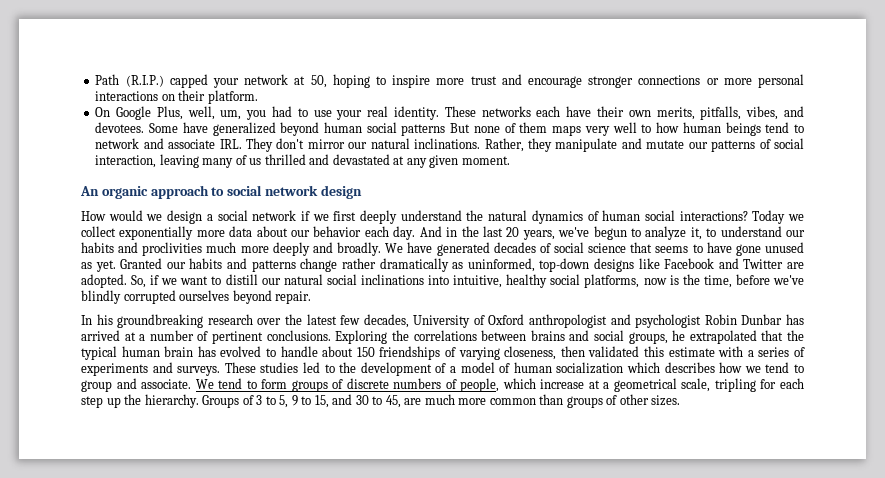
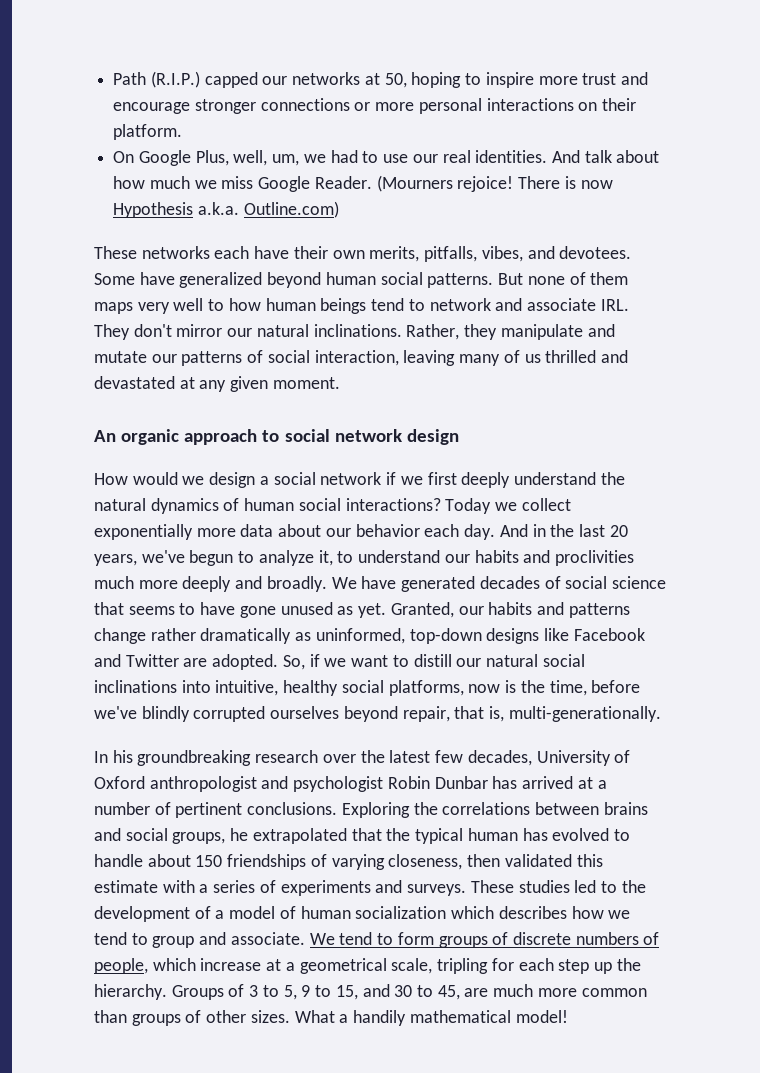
- Path (R.I.P.) capped your network at 50, hoping to inspire more trust and encourage stronger connections or more personal interactions on their platform.
+ Path (R.I.P.) capped our networks at 50, hoping to inspire more trust and encourage stronger connections or more personal interactions on their platform.
- On Google Plus, well, um, you had to use your real identity. These networks each have their own merits, pitfalls, vibes, and devotees.
+ On Google Plus, well, um, we had to use our real identities. And talk about how much we miss Google Reader. (Mourners rejoice! There is now Hypothesis a.k.a. Outline.com)
+ These networks each have their own merits, pitfalls, vibes, and devotees.
- Some have generalized beyond human social patterns But none of them maps very well to how human beings tend to network and associate IRL. They don't mirror our natural inclinations.
+ Some have generalized beyond human social patterns. But none of them maps very well to how human beings tend to network and associate IRL. They don't mirror our natural inclinations.
- Granted our habits and patterns change rather dramatically as uninformed, top-down designs like Facebook and Twitter are adopted.
+ Granted, our habits and patterns change rather dramatically as uninformed, top-down designs like Facebook and Twitter are adopted.
- So, if we want to distill our natural social inclinations into intuitive, healthy social platforms, now is the time, before we've blindly corrupted ourselves beyond repair.
+ So, if we want to distill our natural social inclinations into intuitive, healthy social platforms, now is the time, before we've blindly corrupted ourselves beyond repair, that is, multi-generationally.
- Exploring the correlations between brains and social groups, he extrapolated that the typical human brain has evolved to handle about 150 friendships of varying closeness, then validated this estimate with a series of experiments and surveys.
+ Exploring the correlations between brains and social groups, he extrapolated that the typical human has evolved to handle about 150 friendships of varying closeness, then validated this estimate with a series of experiments and surveys.
+ What a handily mathematical model!

